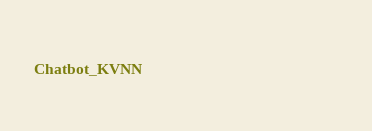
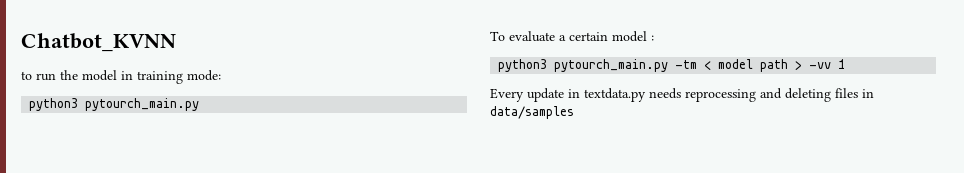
+ to run the model in training mode:
+ python3 pytourch_main.py
+ To evaluate a certain model :
+ python3 pytourch_main.py -tm < model path > -vv 1
+ Every update in textdata.py needs reprocessing and deleting files in data/samples

